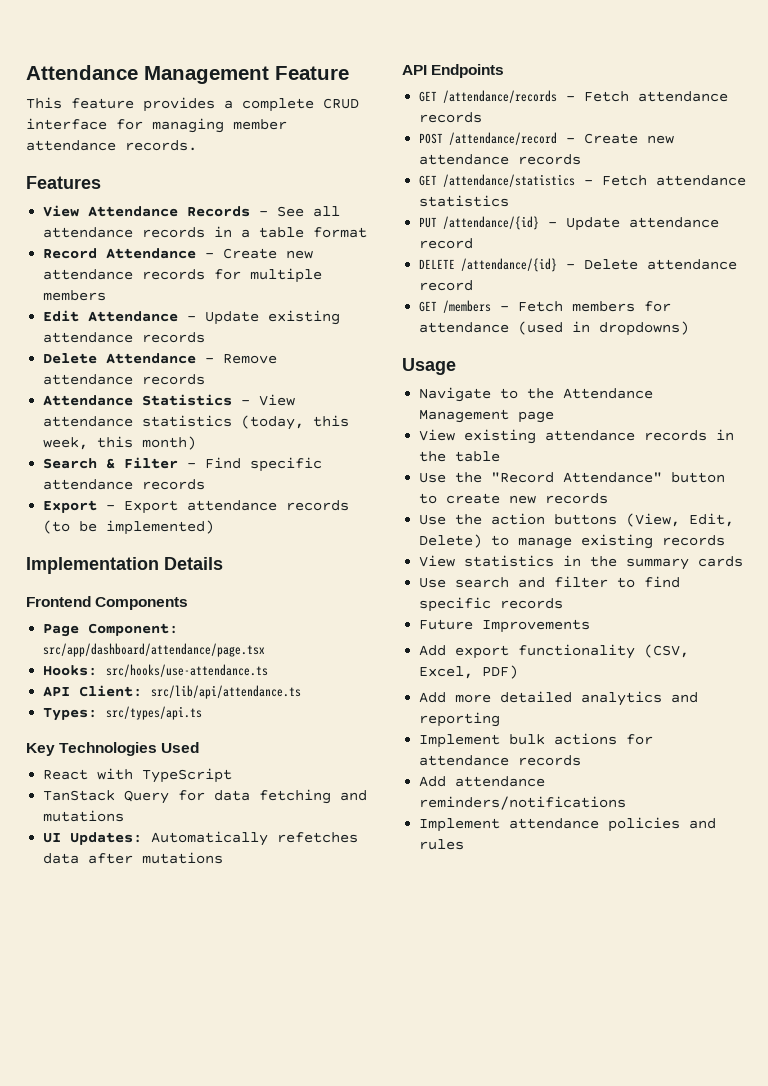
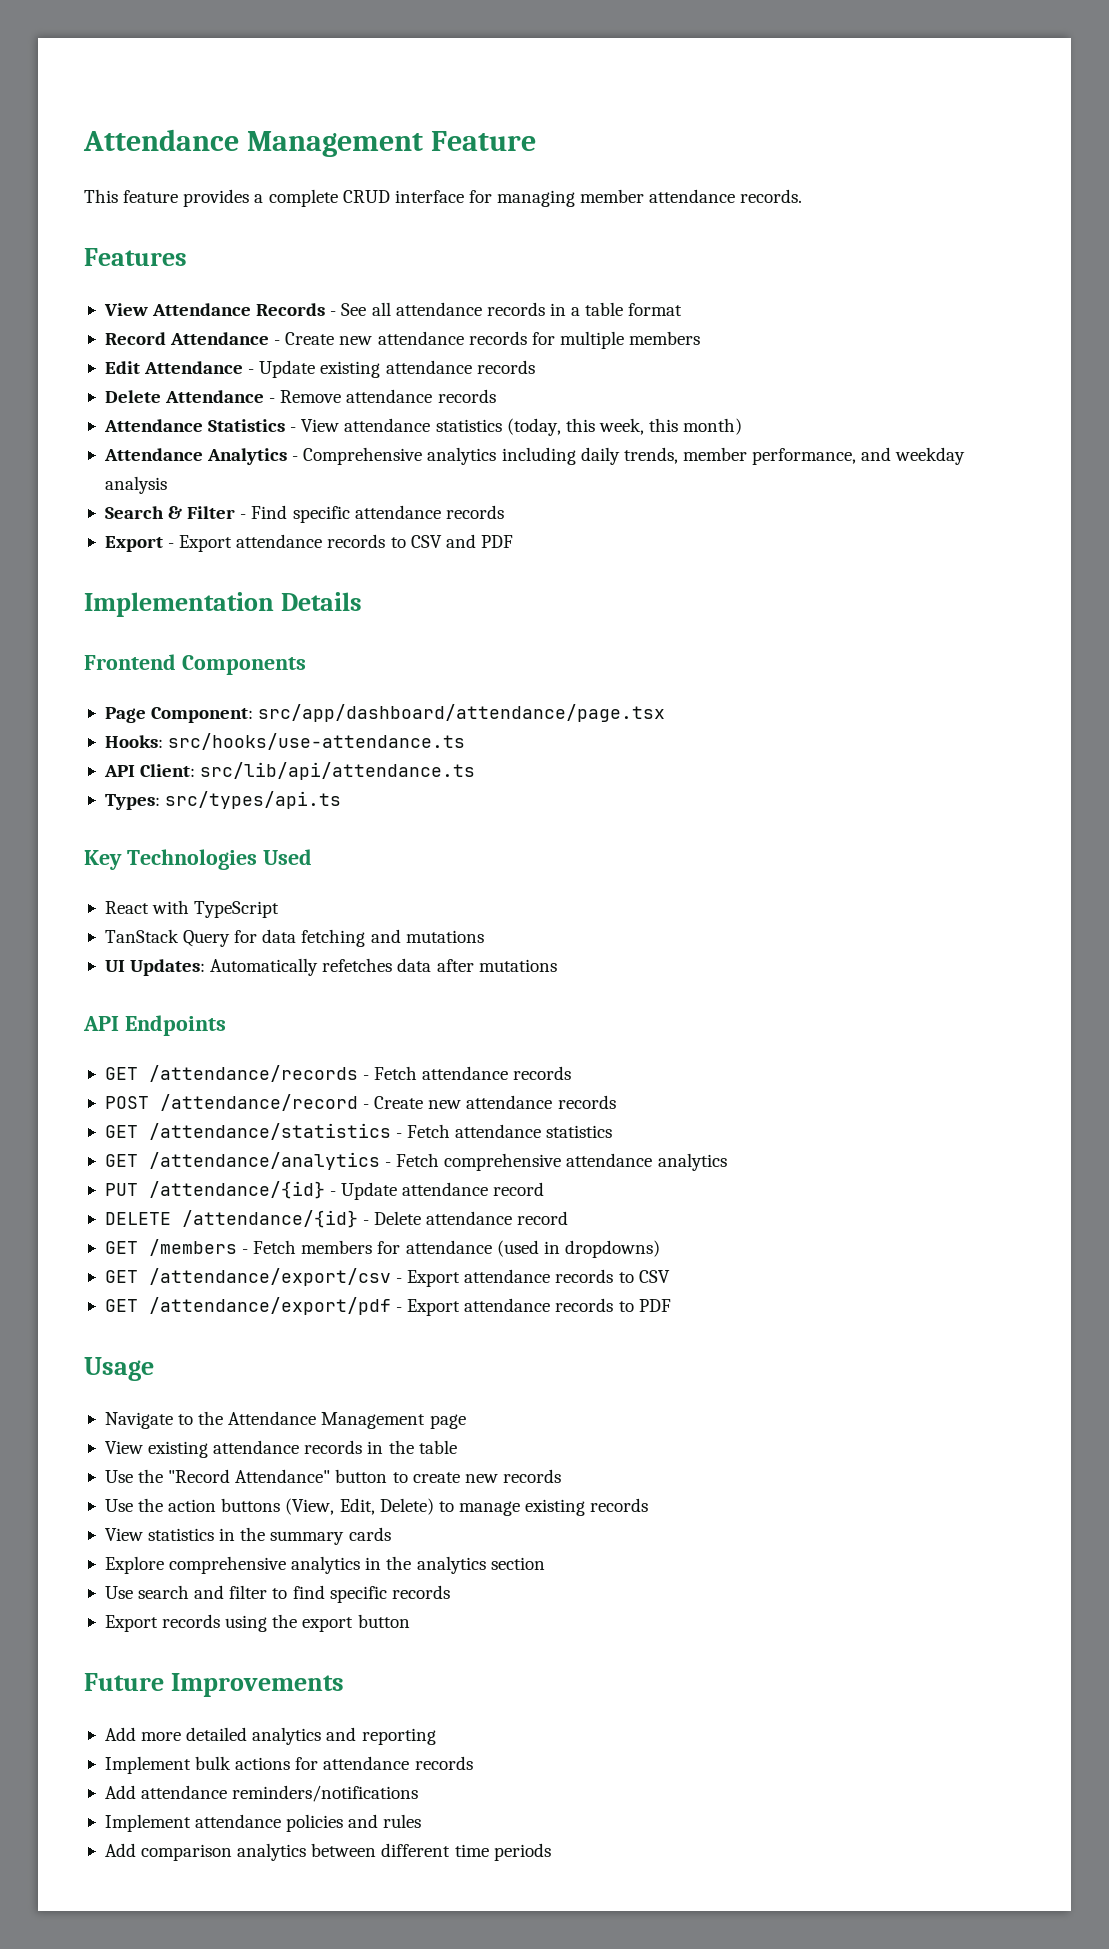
+ Attendance Analytics - Comprehensive analytics including daily trends, member performance, and weekday analysis
- Export - Export attendance records (to be implemented)
+ Export - Export attendance records to CSV and PDF
+ GET /attendance/analytics - Fetch comprehensive attendance analytics
+ GET /attendance/export/csv - Export attendance records to CSV
+ GET /attendance/export/pdf - Export attendance records to PDF
+ Explore comprehensive analytics in the analytics section
+ Export records using the export button
  Future Improvements
- Add export functionality (CSV, Excel, PDF)
+ Add comparison analytics between different time periods

